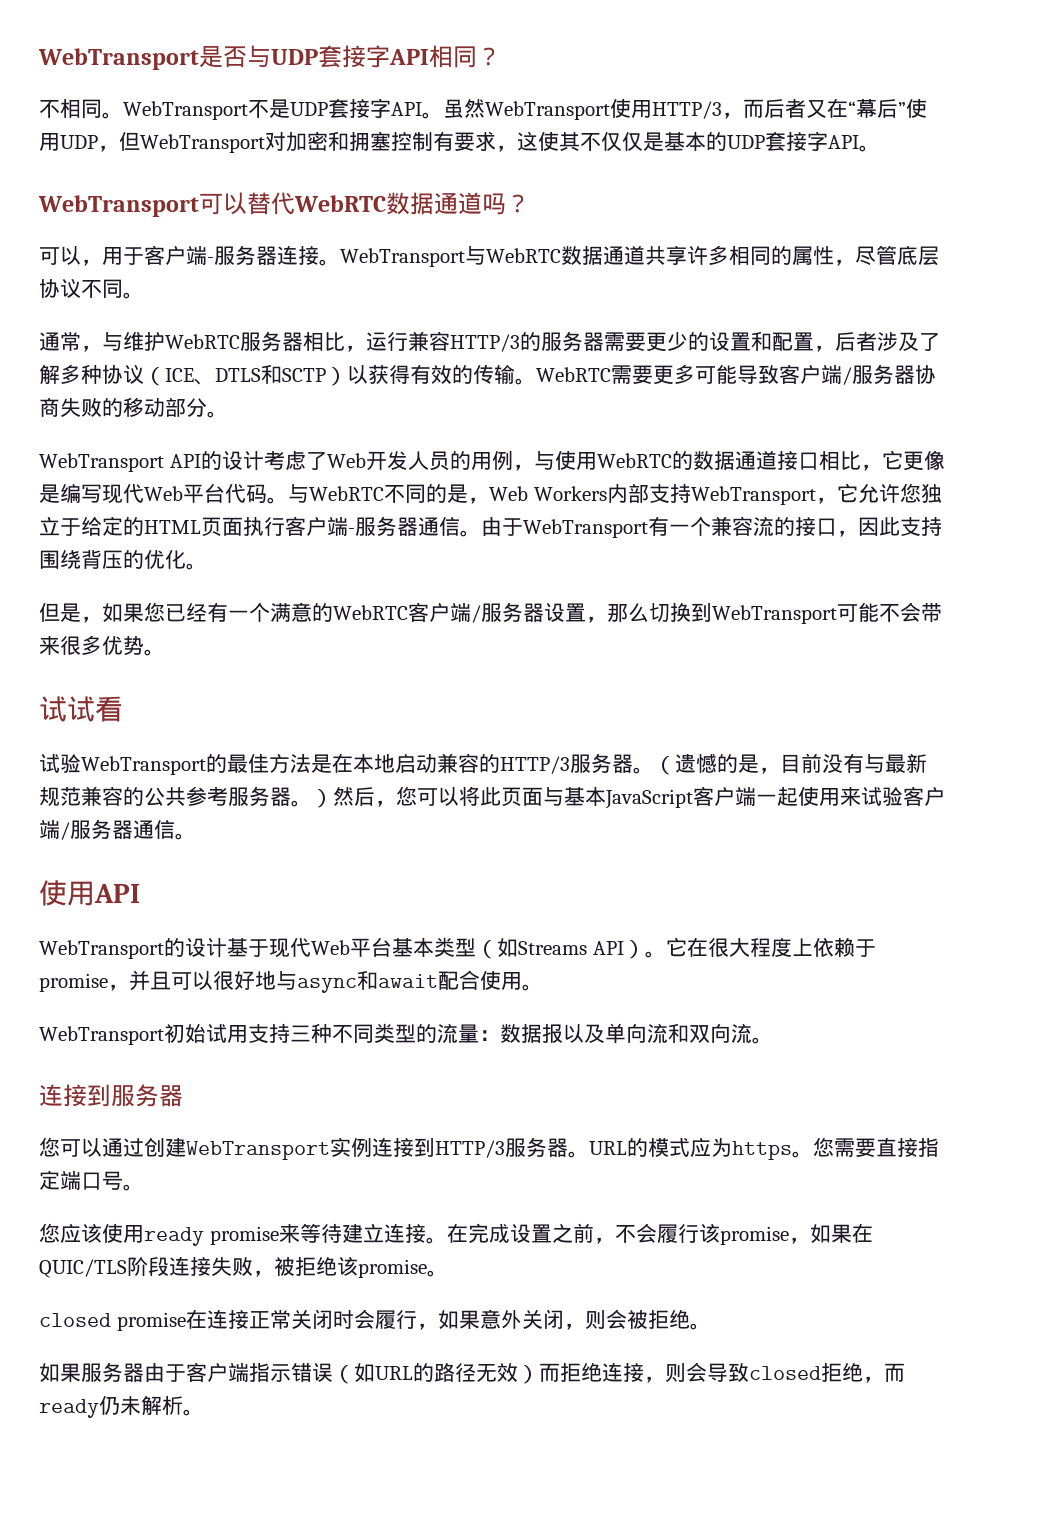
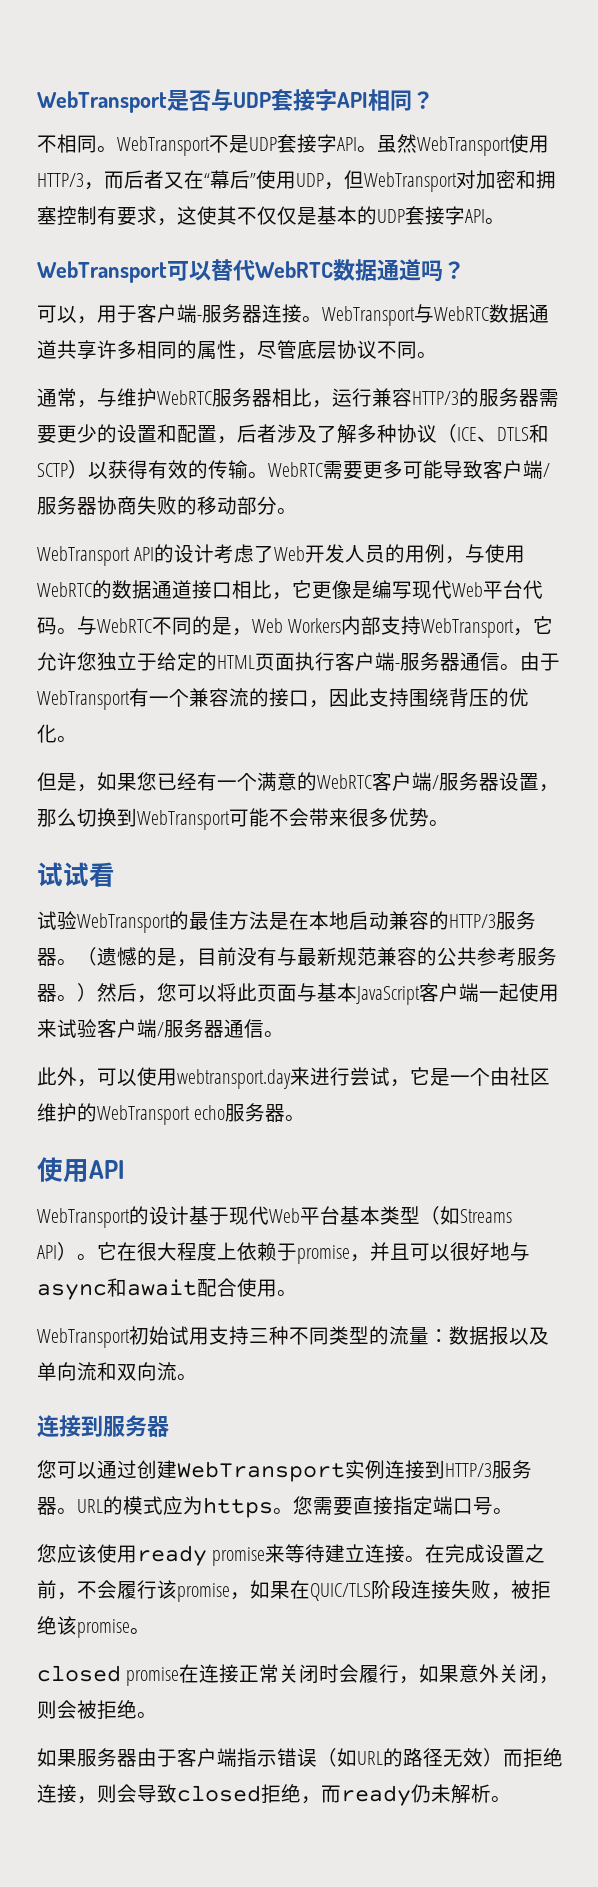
+ 此外，可以使用webtransport.day来进行尝试，它是一个由社区维护的WebTransport echo服务器。

